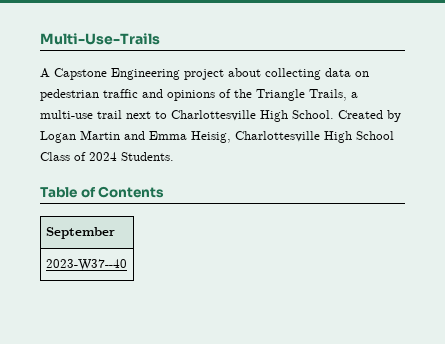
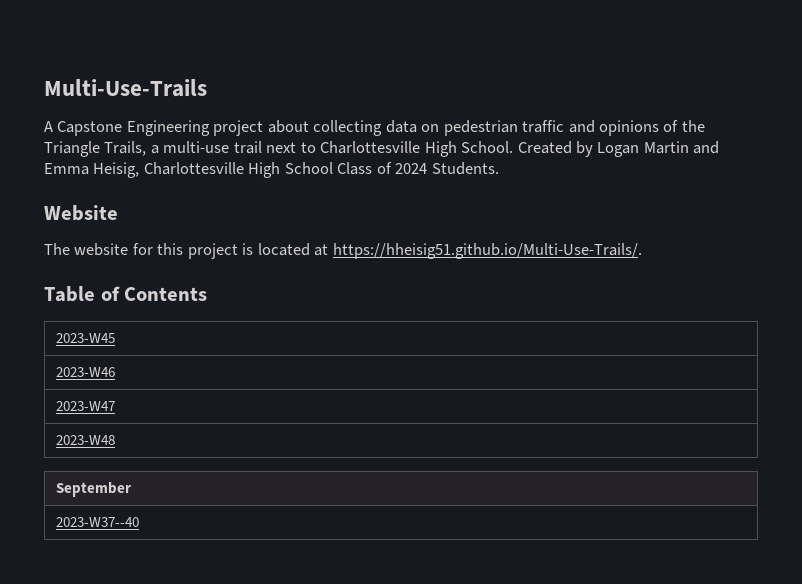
+ Website
+ The website for this project is located at https://hheisig51.github.io/Multi-Use-Trails/.
+ 2023-W45
+ 2023-W46
+ 2023-W47
+ 2023-W48

